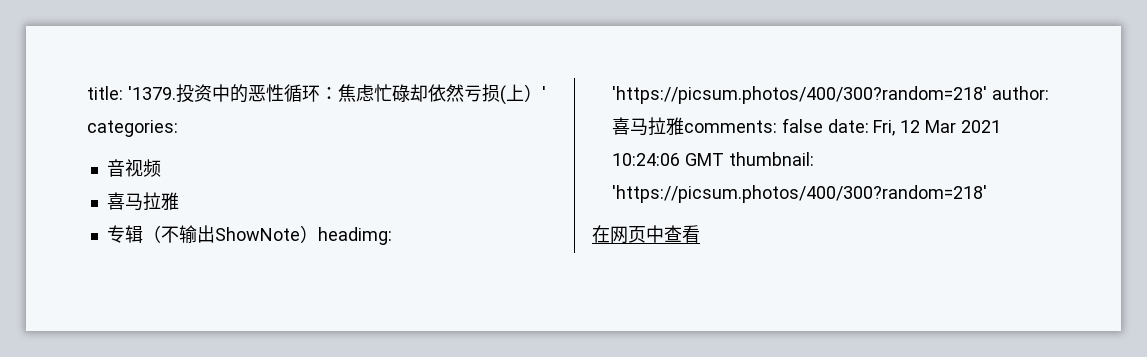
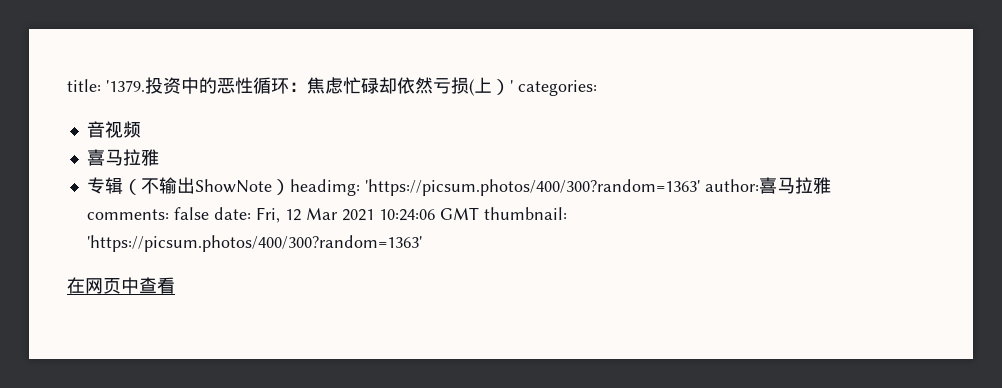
- 专辑（不输出ShowNote）headimg: 'https://picsum.photos/400/300?random=218' author:喜马拉雅comments: false date: Fri, 12 Mar 2021 10:24:06 GMT thumbnail: 'https://picsum.photos/400/300?random=218'
+ 专辑（不输出ShowNote）headimg: 'https://picsum.photos/400/300?random=1363' author:喜马拉雅comments: false date: Fri, 12 Mar 2021 10:24:06 GMT thumbnail: 'https://picsum.photos/400/300?random=1363'

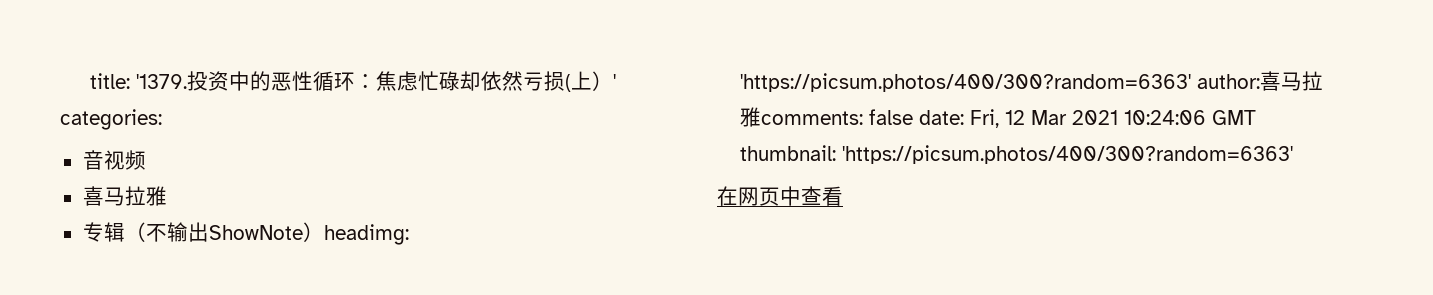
- 专辑（不输出ShowNote）headimg: 'https://picsum.photos/400/300?random=1363' author:喜马拉雅comments: false date: Fri, 12 Mar 2021 10:24:06 GMT thumbnail: 'https://picsum.photos/400/300?random=1363'
+ 专辑（不输出ShowNote）headimg: 'https://picsum.photos/400/300?random=6363' author:喜马拉雅comments: false date: Fri, 12 Mar 2021 10:24:06 GMT thumbnail: 'https://picsum.photos/400/300?random=6363'

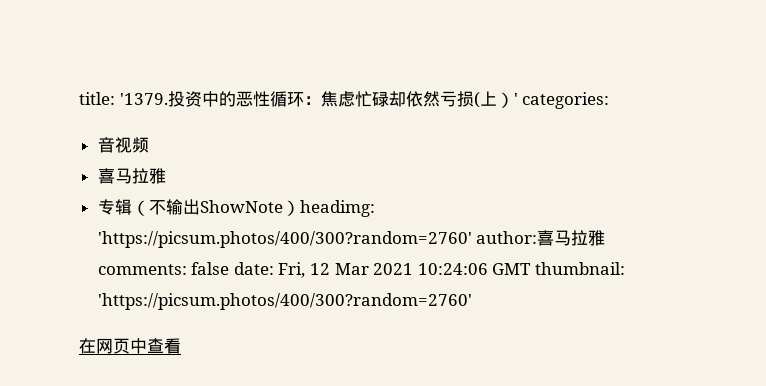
- 专辑（不输出ShowNote）headimg: 'https://picsum.photos/400/300?random=6363' author:喜马拉雅comments: false date: Fri, 12 Mar 2021 10:24:06 GMT thumbnail: 'https://picsum.photos/400/300?random=6363'
+ 专辑（不输出ShowNote）headimg: 'https://picsum.photos/400/300?random=2760' author:喜马拉雅comments: false date: Fri, 12 Mar 2021 10:24:06 GMT thumbnail: 'https://picsum.photos/400/300?random=2760'

